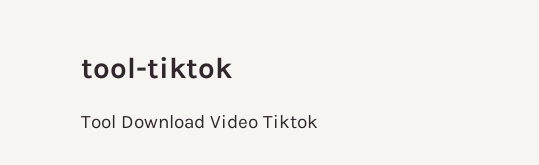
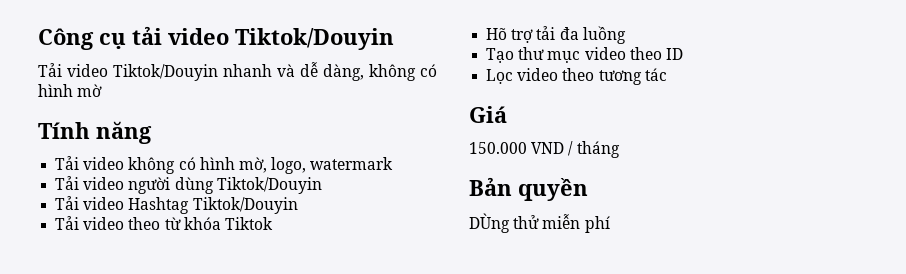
- tool-tiktok
- Tool Download Video Tiktok
+ Công cụ tải video Tiktok/Douyin
+ Tải video Tiktok/Douyin nhanh và dễ dàng, không có hình mờ
+ Tính năng
+ Tải video không có hình mờ, logo, watermark
+ Tải video người dùng Tiktok/Douyin
+ Tải video Hashtag Tiktok/Douyin
+ Tải video theo từ khóa Tiktok
+ Hõ trợ tải đa luồng
+ Tạo thư mục video theo ID
+ Lọc video theo tương tác
+ Giá
+ 150.000 VND / tháng
+ Bản quyền
+ DÙng thử miễn phí

